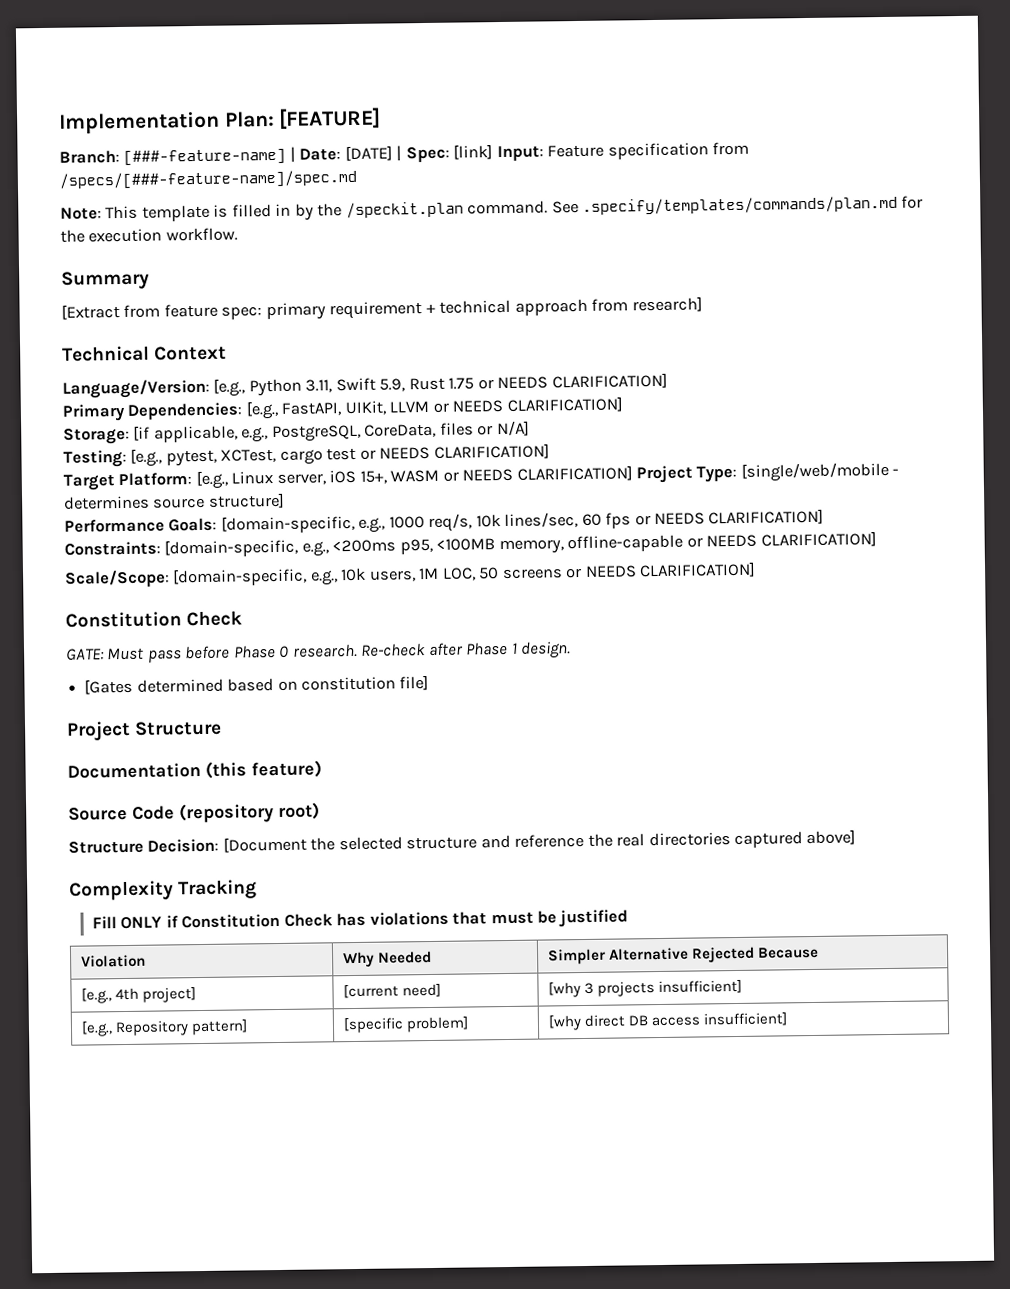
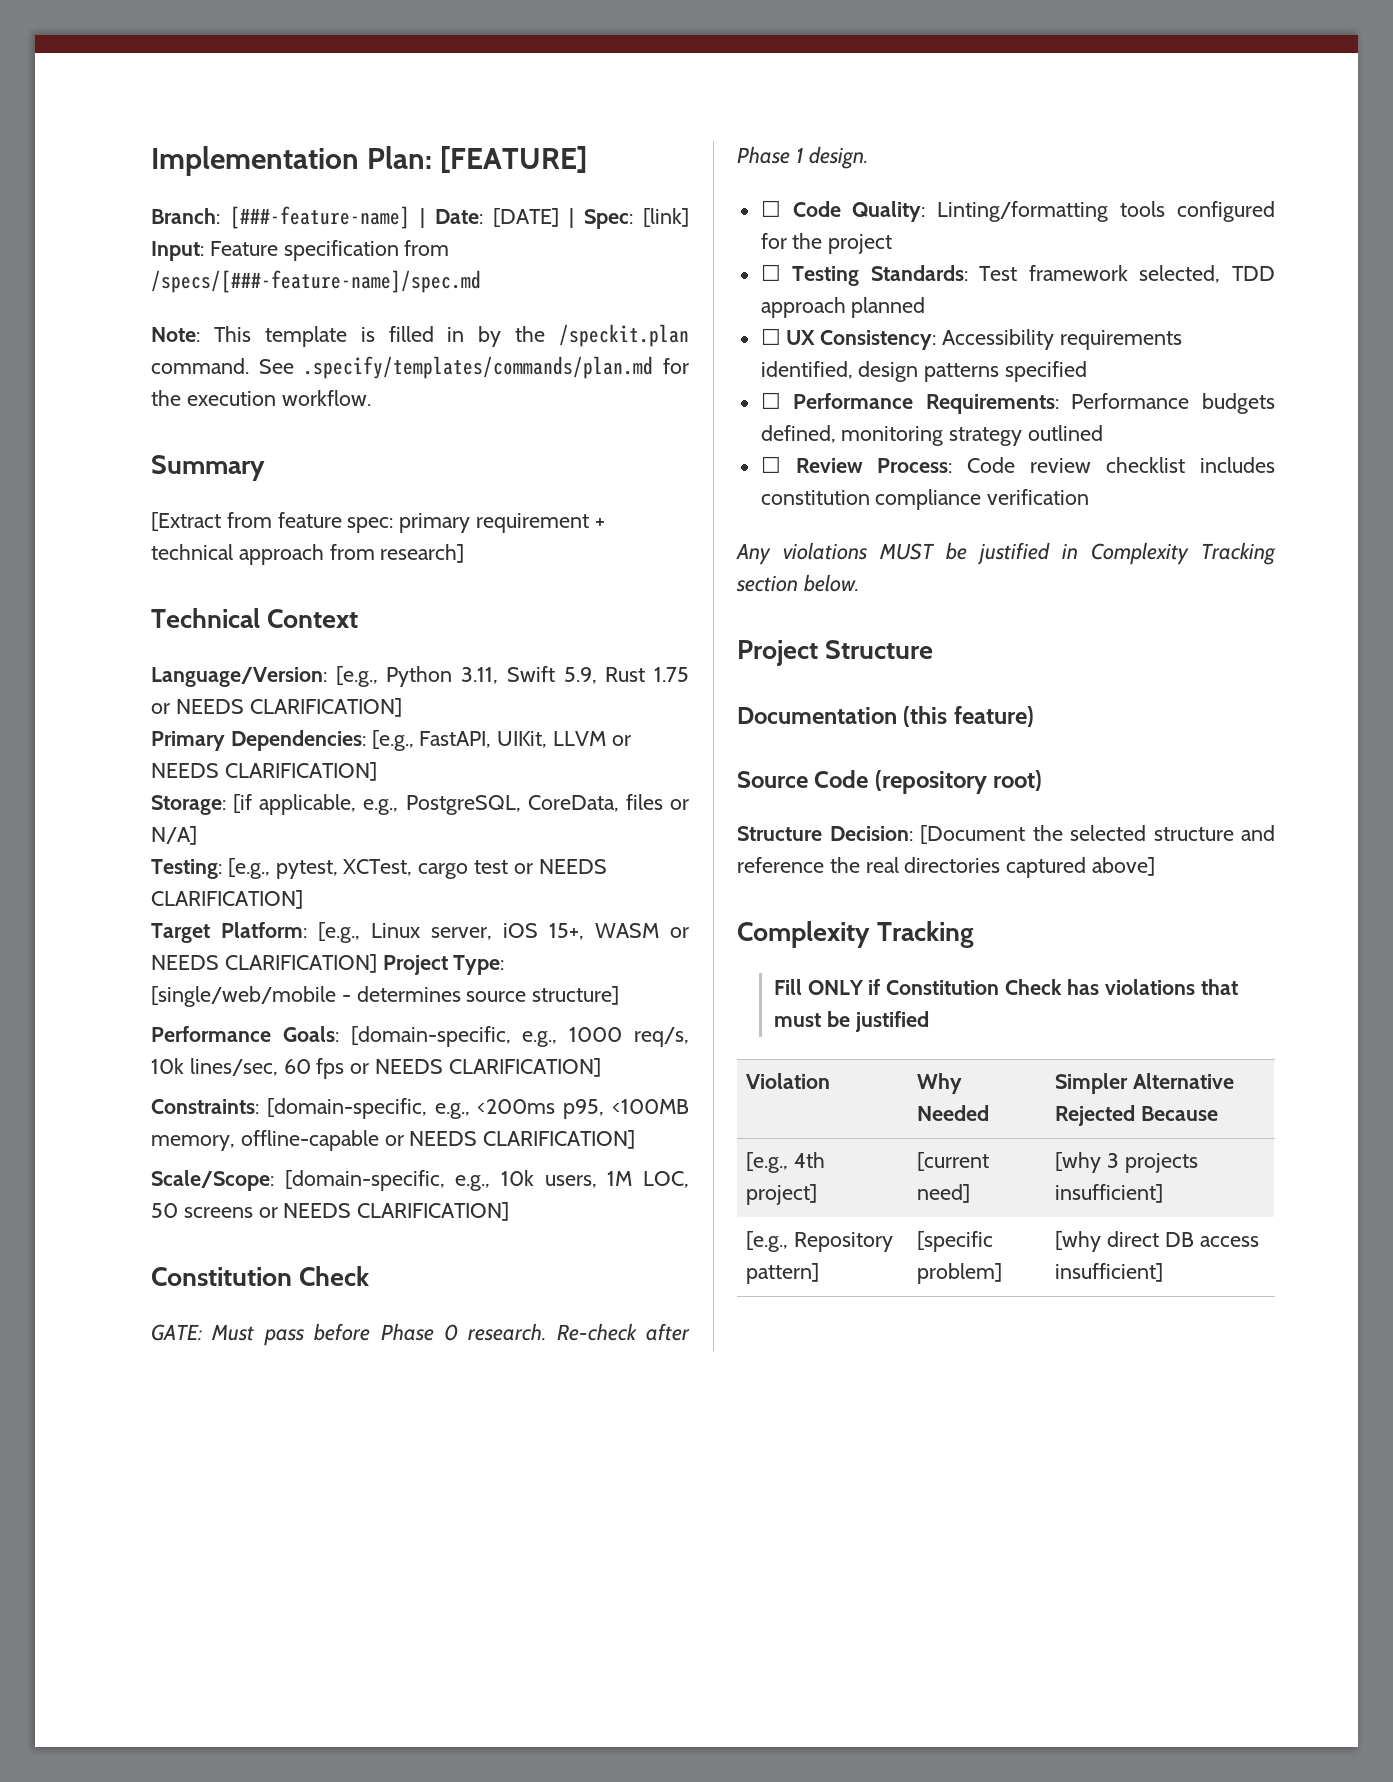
- [Gates determined based on constitution file]
+ ☐ Code Quality: Linting/formatting tools configured for the project
+ ☐ Testing Standards: Test framework selected, TDD approach planned
+ ☐ UX Consistency: Accessibility requirements identified, design patterns specified
+ ☐ Performance Requirements: Performance budgets defined, monitoring strategy outlined
+ ☐ Review Process: Code review checklist includes constitution compliance verification
+ Any violations MUST be justified in Complexity Tracking section below.

